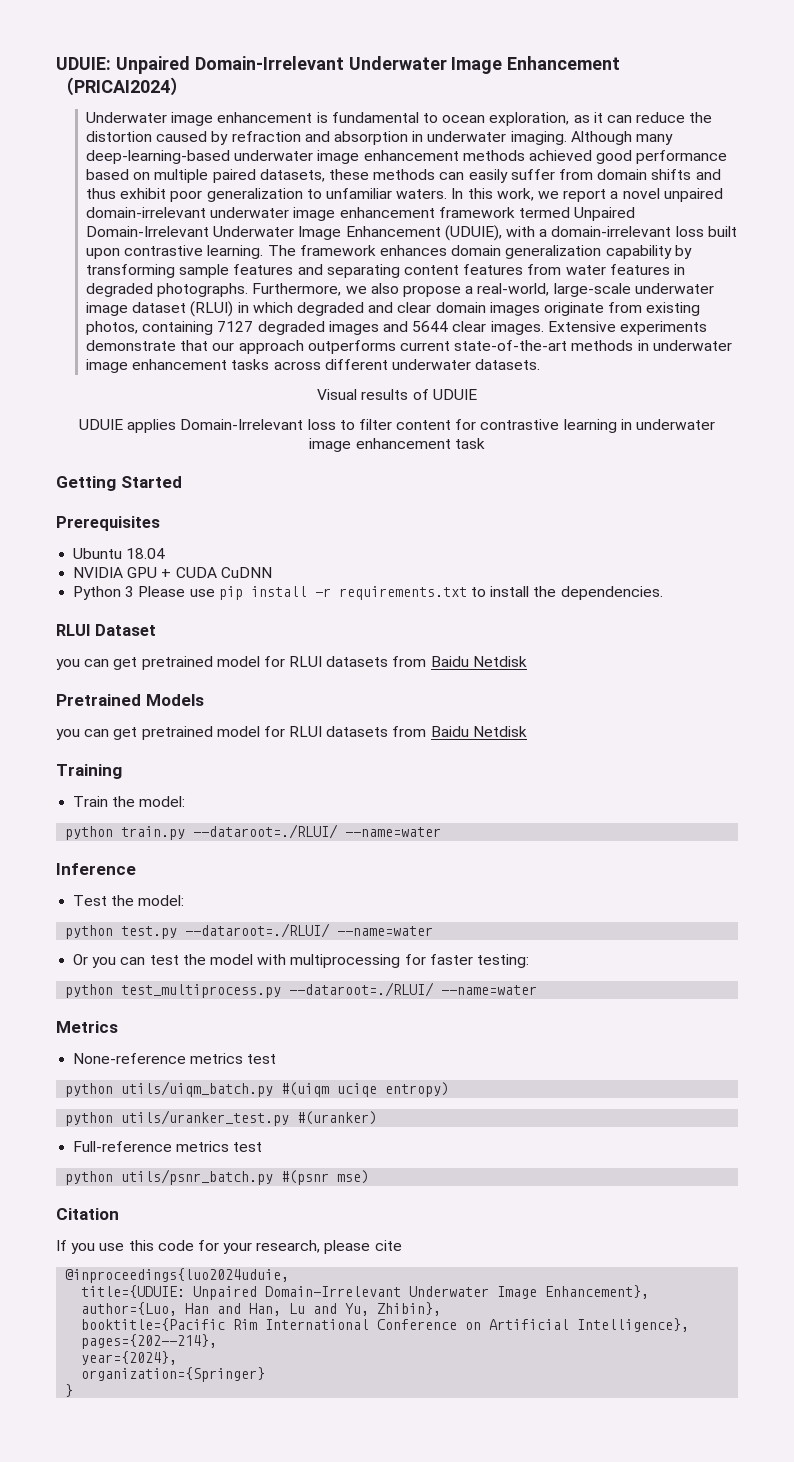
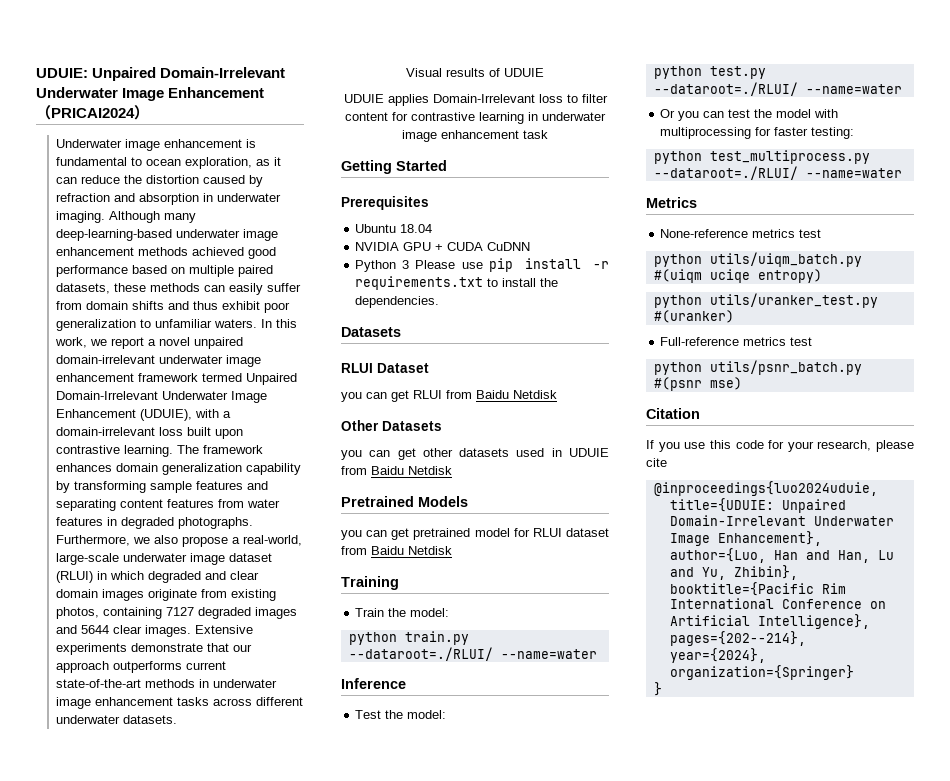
  Python 3 Please use pip install -r requirements.txt to install the dependencies.
+ Datasets
  RLUI Dataset
- you can get pretrained model for RLUI datasets from Baidu Netdisk
+ you can get RLUI from Baidu Netdisk
+ Other Datasets
+ you can get other datasets used in UDUIE from Baidu Netdisk
  Pretrained Models
- you can get pretrained model for RLUI datasets from Baidu Netdisk
+ you can get pretrained model for RLUI dataset from Baidu Netdisk

